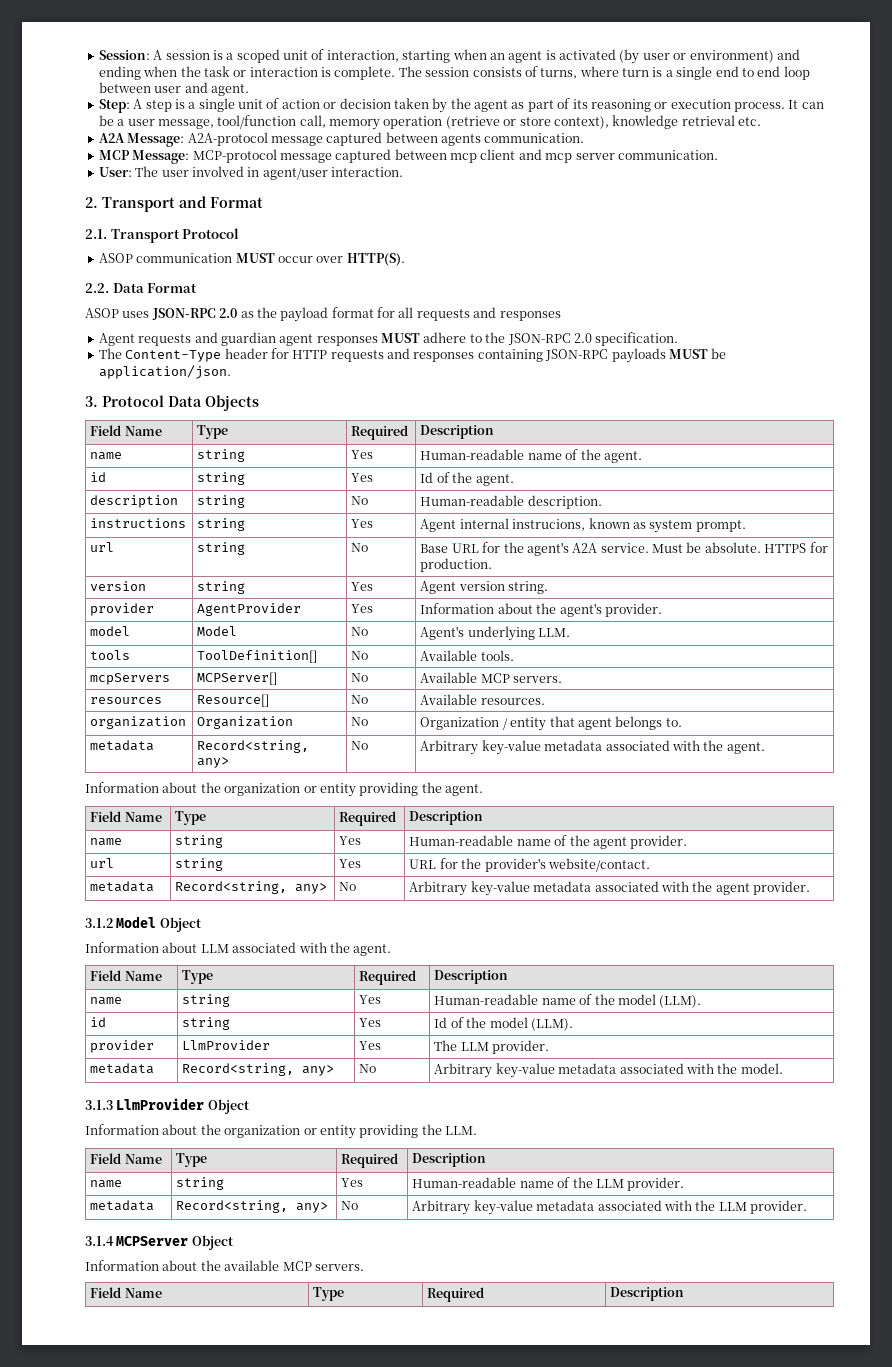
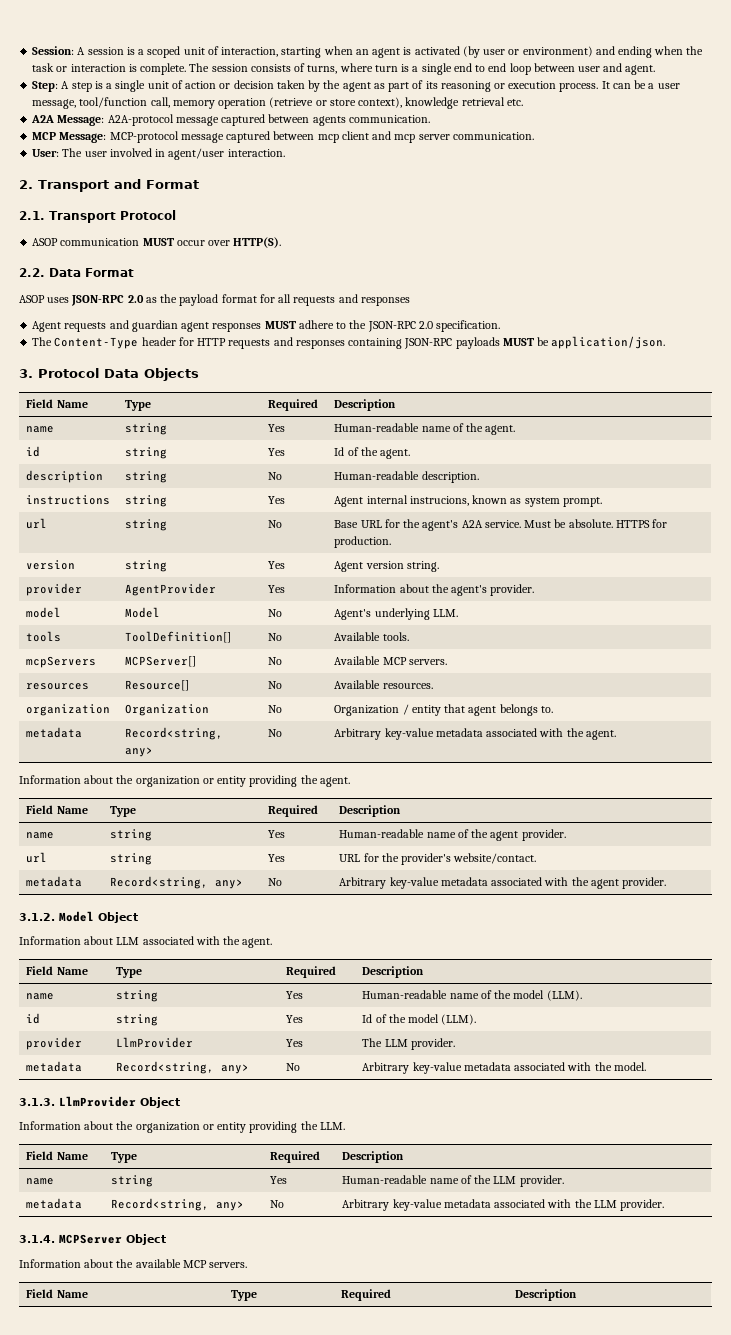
- 3.1.2 Model Object
+ 3.1.2. Model Object
- 3.1.3 LlmProvider Object
+ 3.1.3. LlmProvider Object
- 3.1.4 MCPServer Object
+ 3.1.4. MCPServer Object

